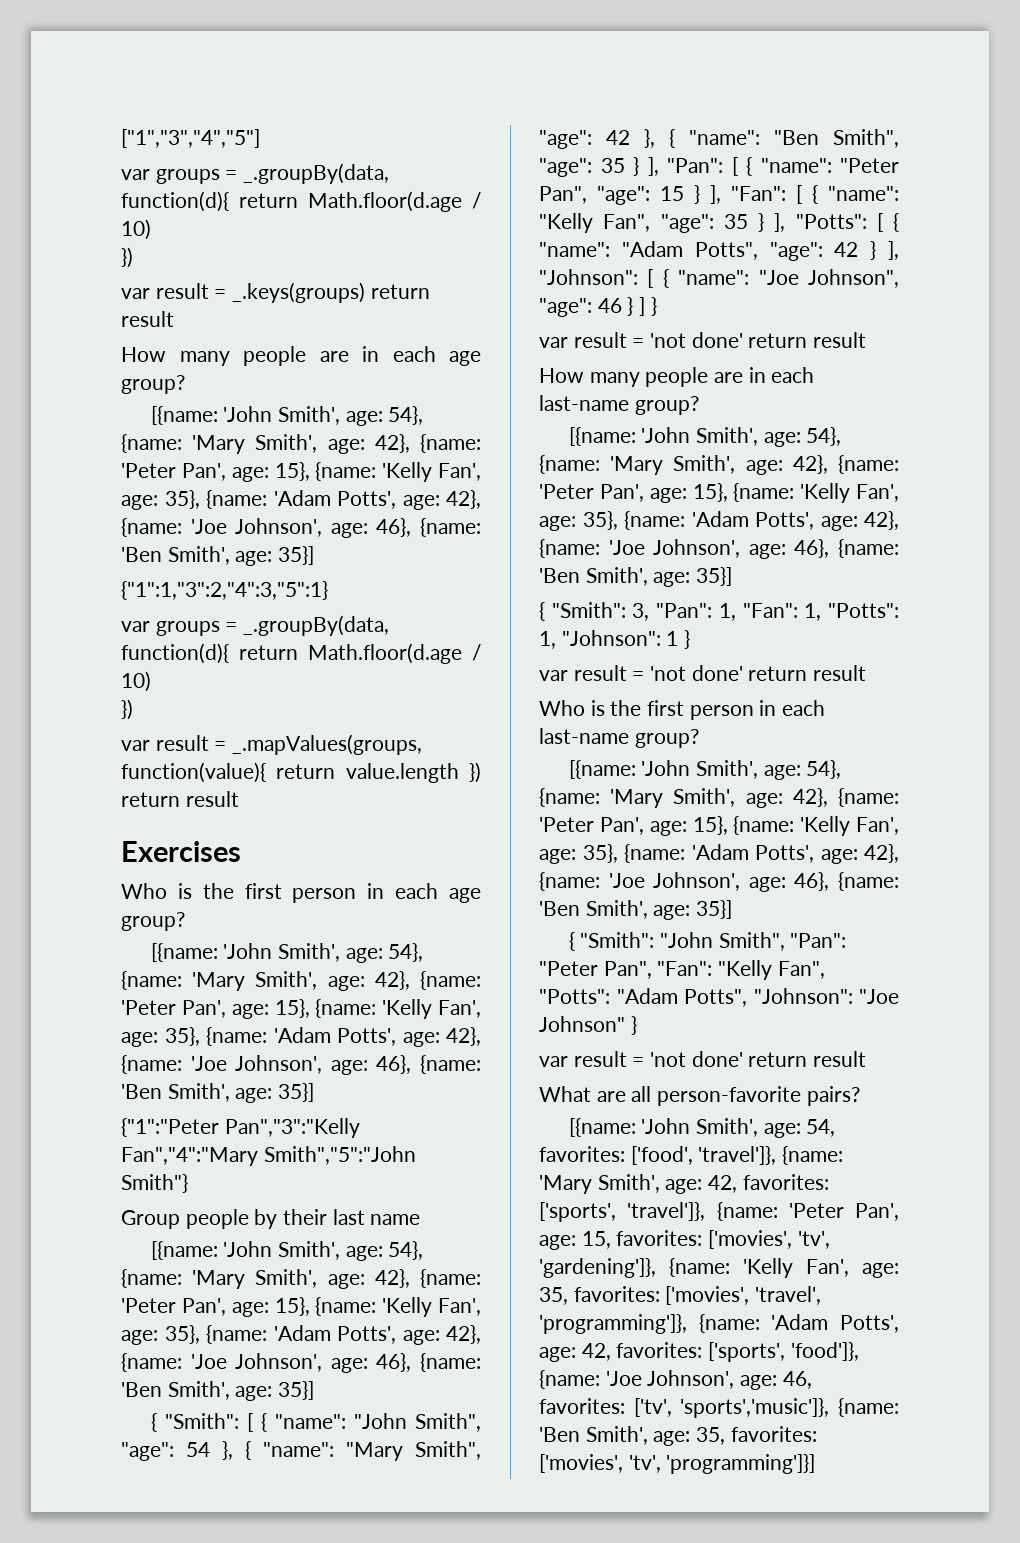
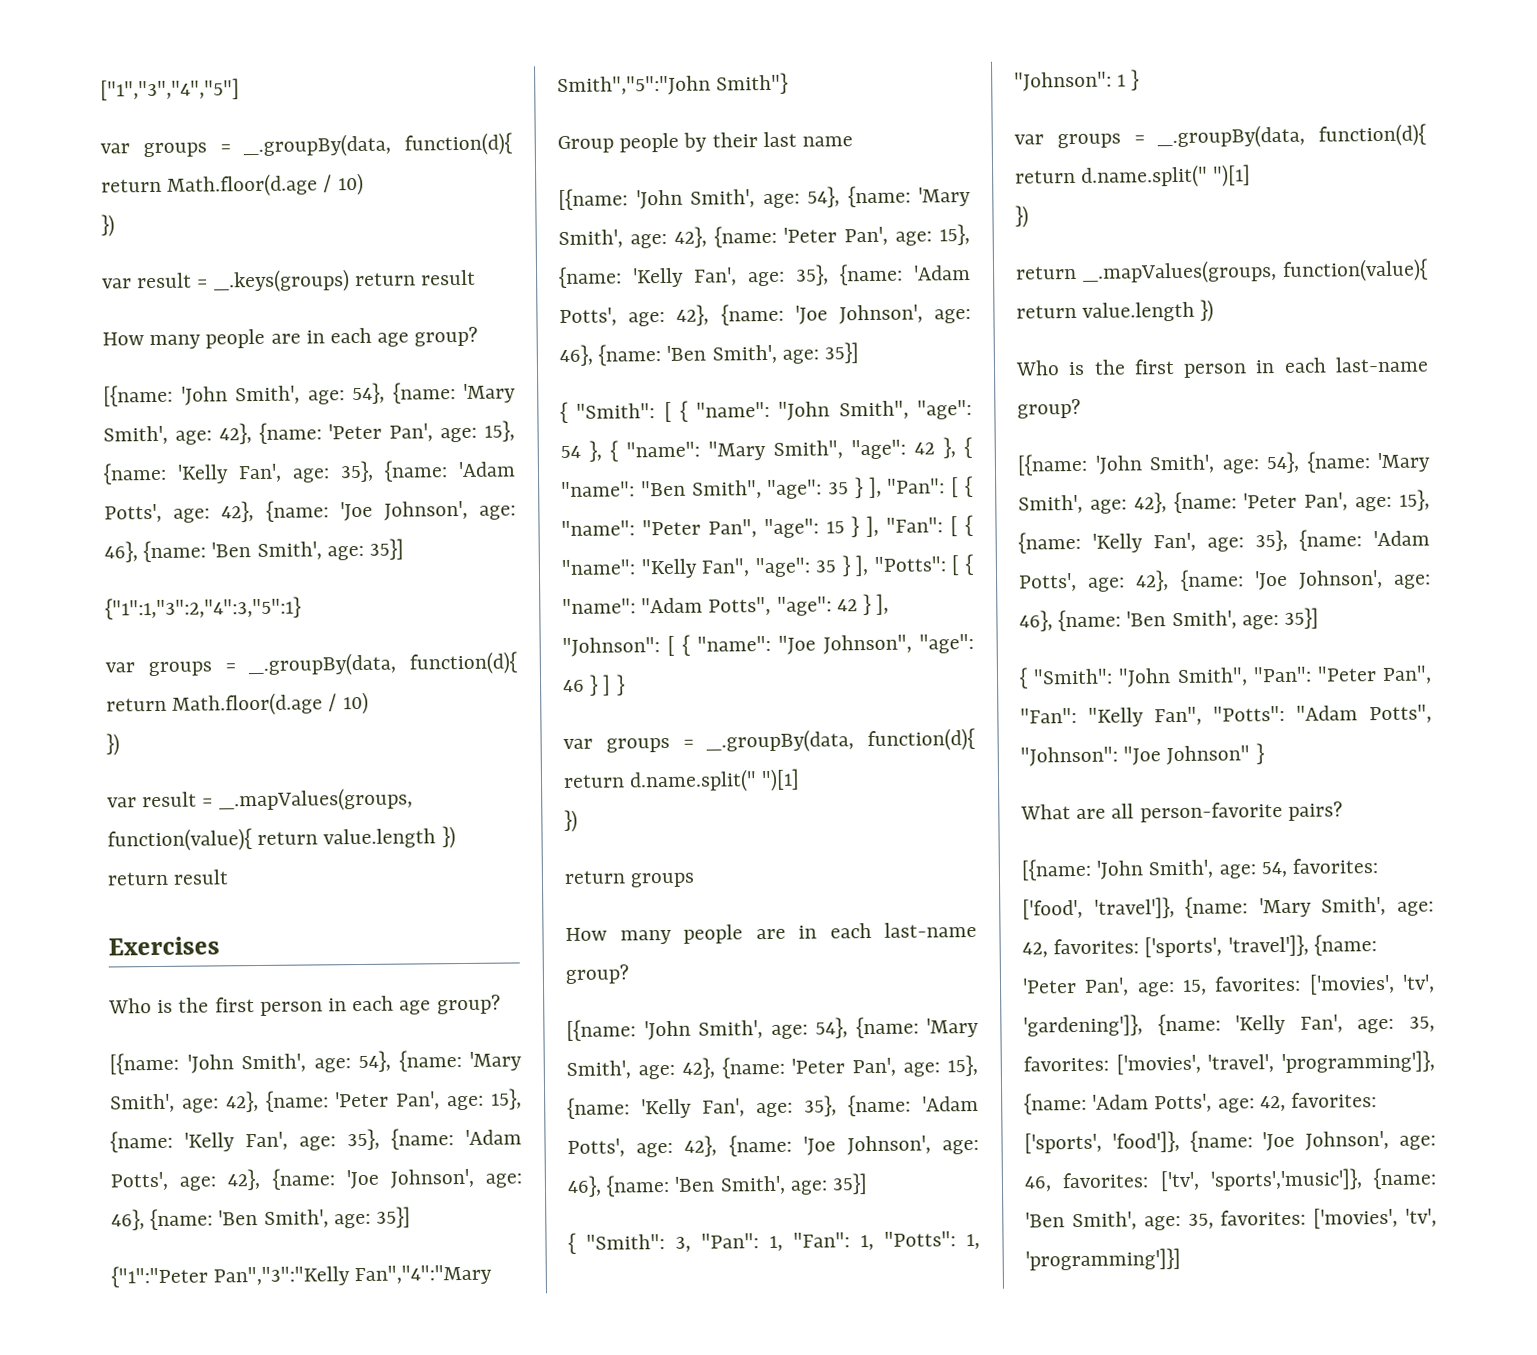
  46 } ] }
- var result = 'not done' return result
+ var groups = _.groupBy(data, function(d){ return d.name.split(" ")[1]
+ })
+ return groups
  { "Smith": 3, "Pan": 1, "Fan": 1, "Potts": 1, "Johnson": 1 }
- var result = 'not done' return result
+ var groups = _.groupBy(data, function(d){ return d.name.split(" ")[1]
+ })
+ return _.mapValues(groups, function(value){ return value.length })
  { "Smith": "John Smith", "Pan": "Peter Pan", "Fan": "Kelly Fan", "Potts": "Adam Potts", "Johnson": "Joe Johnson" }
- var result = 'not done' return result

